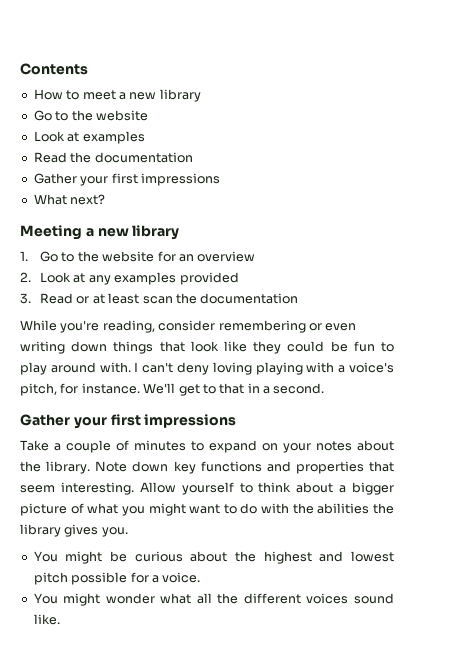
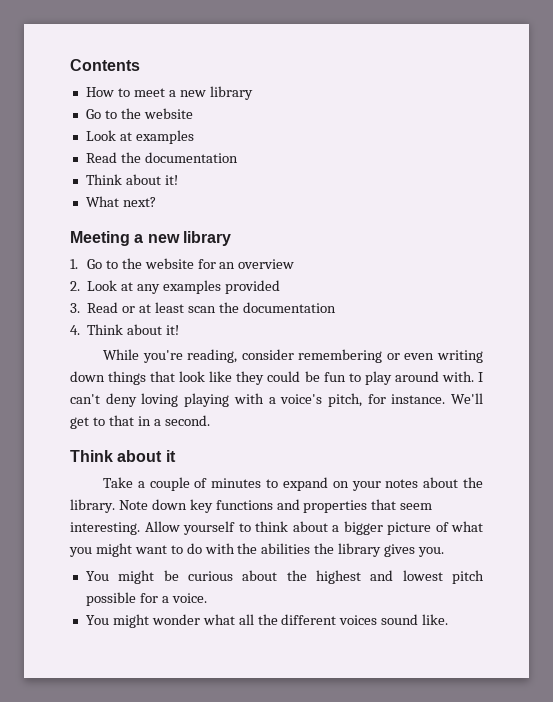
  Read the documentation
- Gather your first impressions
+ Think about it!
+ 4. Think about it!
  We'll get to that in a second.
- Gather your first impressions
+ Think about it

